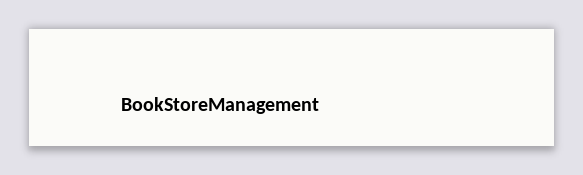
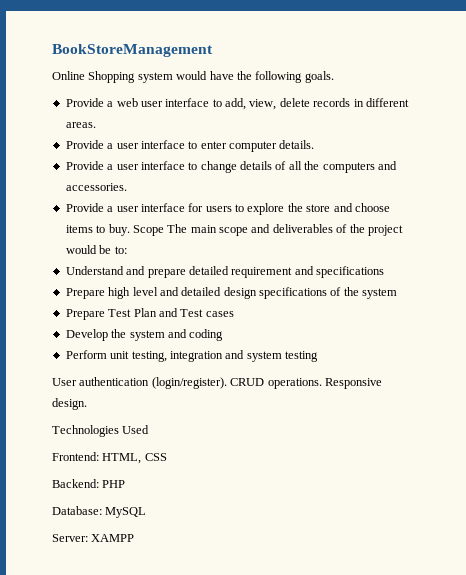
+ Online Shopping system would have the following goals.
+ Provide a web user interface to add, view, delete records in different areas.
+ Provide a user interface to enter computer details.
+ Provide a user interface to change details of all the computers and accessories.
+ Provide a user interface for users to explore the store and choose items to buy. Scope The main scope and deliverables of the project would be to:
+ Understand and prepare detailed requirement and specifications
+ Prepare high level and detailed design specifications of the system
+ Prepare Test Plan and Test cases
+ Develop the system and coding
+ Perform unit testing, integration and system testing
+ User authentication (login/register). CRUD operations. Responsive design.
+ Technologies Used
+ Frontend: HTML, CSS
+ Backend: PHP
+ Database: MySQL
+ Server: XAMPP

